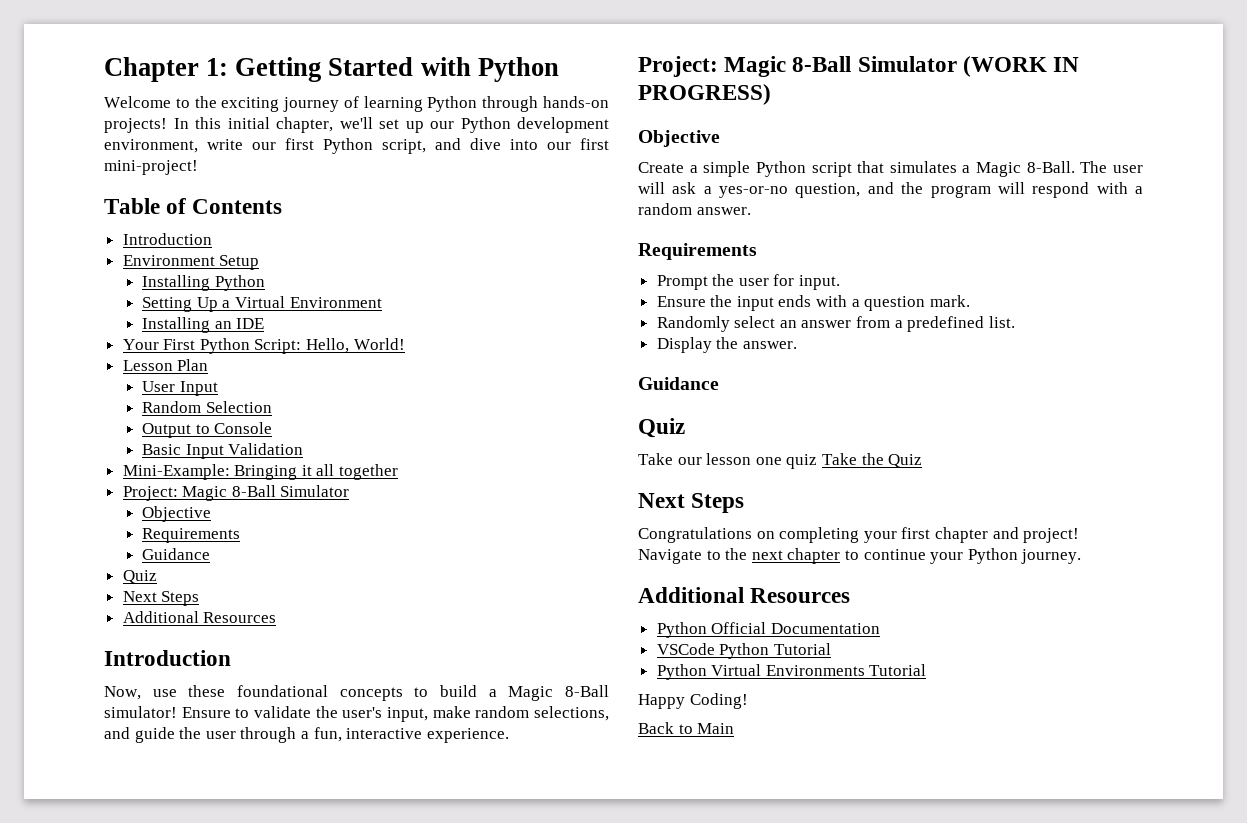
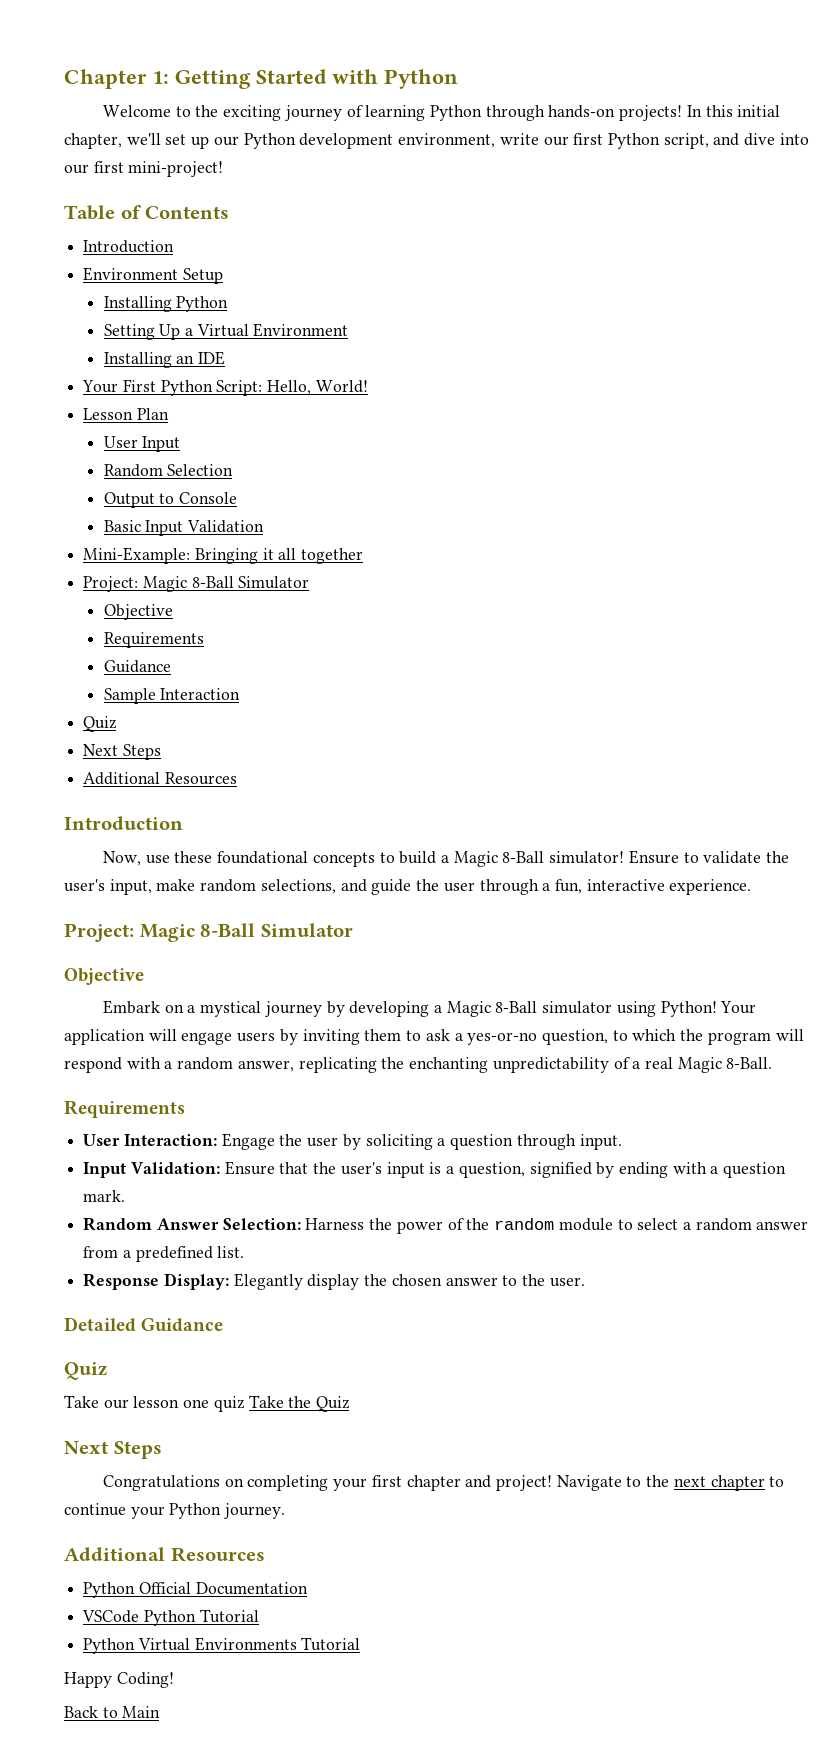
+ Sample Interaction
  Ensure to validate the user's input, make random selections, and guide the user through a fun, interactive experience.
- Project: Magic 8-Ball Simulator (WORK IN PROGRESS)
+ Project: Magic 8-Ball Simulator
  Objective
- Create a simple Python script that simulates a Magic 8-Ball. The user will ask a yes-or-no question, and the program will respond with a random answer.
+ Embark on a mystical journey by developing a Magic 8-Ball simulator using Python! Your application will engage users by inviting them to ask a yes-or-no question, to which the program will respond with a random answer, replicating the enchanting unpredictability of a real Magic 8-Ball.
  Requirements
- Prompt the user for input.
- Ensure the input ends with a question mark.
- Randomly select an answer from a predefined list.
+ User Interaction: Engage the user by soliciting a question through input.
+ Input Validation: Ensure that the user's input is a question, signified by ending with a question mark.
+ Random Answer Selection: Harness the power of the random module to select a random answer from a predefined list.
- Display the answer.
- Guidance
+ Response Display: Elegantly display the chosen answer to the user.
+ Detailed Guidance

